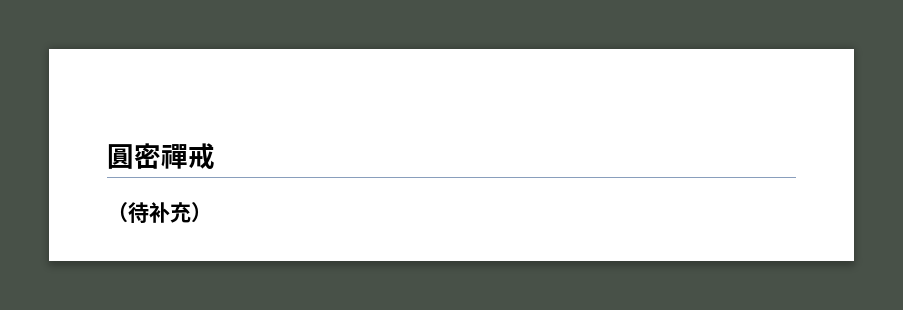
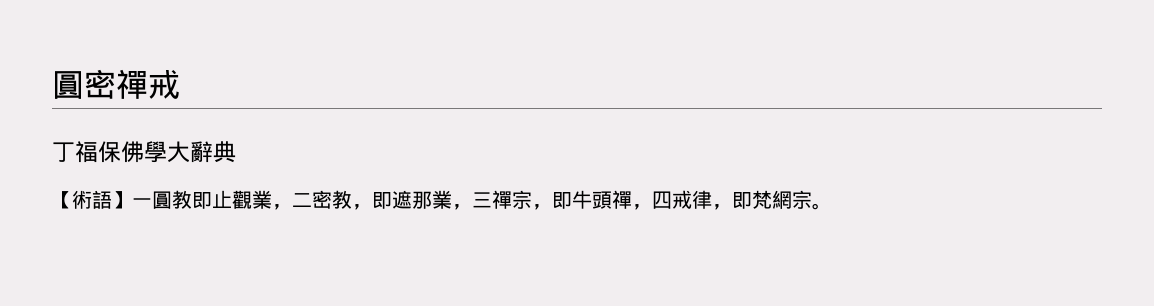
- （待补充）
+ 丁福保佛學大辭典
+ 【術語】一圓教即止觀業，二密教，即遮那業，三禪宗，即牛頭禪，四戒律，即梵網宗。

